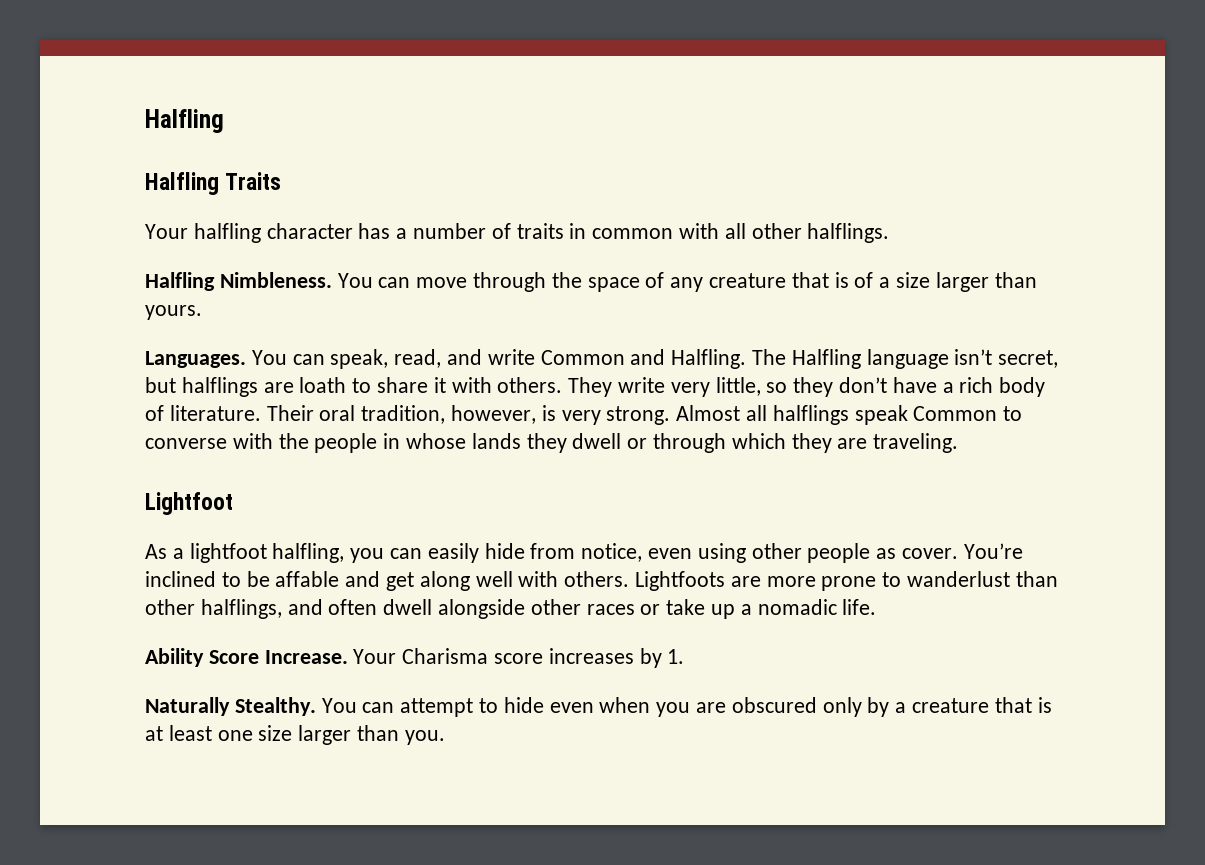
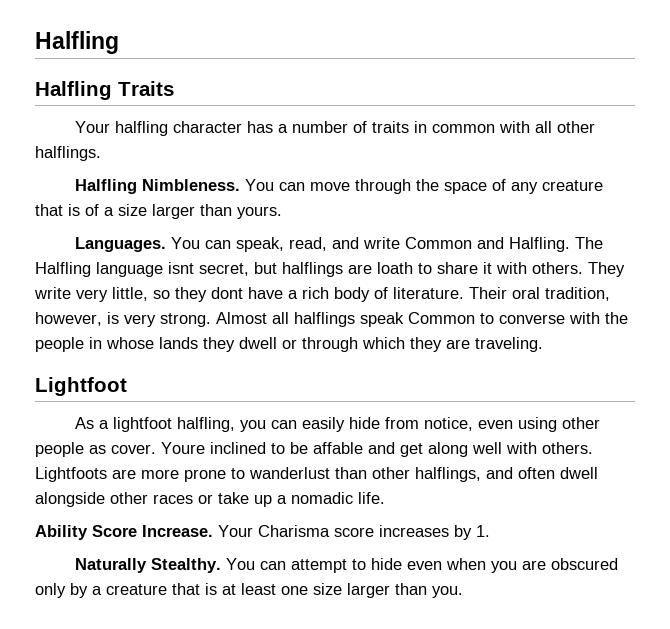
- The Halfling language isn’t secret, but halflings are loath to share it with others.
+ The Halfling language isnt secret, but halflings are loath to share it with others.
- They write very little, so they don’t have a rich body of literature.
+ They write very little, so they dont have a rich body of literature.
- You’re inclined to be affable and get along well with others.
+ Youre inclined to be affable and get along well with others.

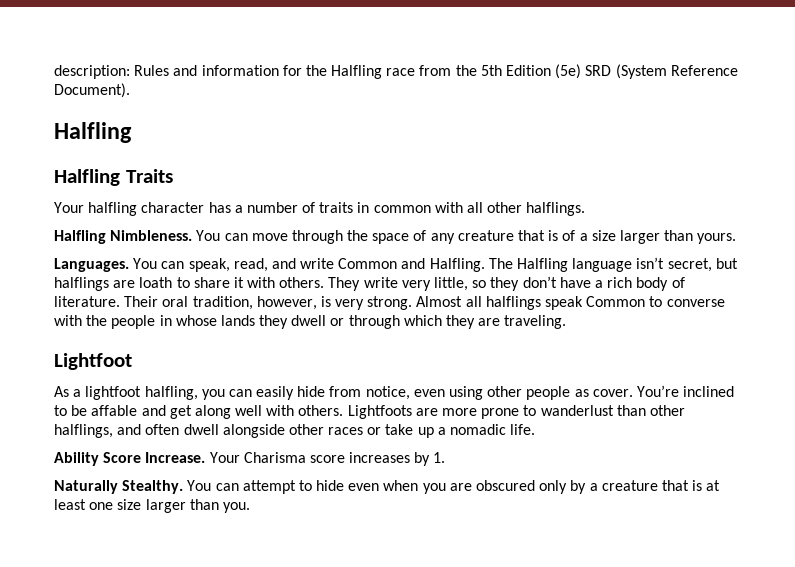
+ description: Rules and information for the Halfling race from the 5th Edition (5e) SRD (System Reference Document).
- The Halfling language isnt secret, but halflings are loath to share it with others.
+ The Halfling language isn’t secret, but halflings are loath to share it with others.
- They write very little, so they dont have a rich body of literature.
+ They write very little, so they don’t have a rich body of literature.
- Youre inclined to be affable and get along well with others.
+ You’re inclined to be affable and get along well with others.

